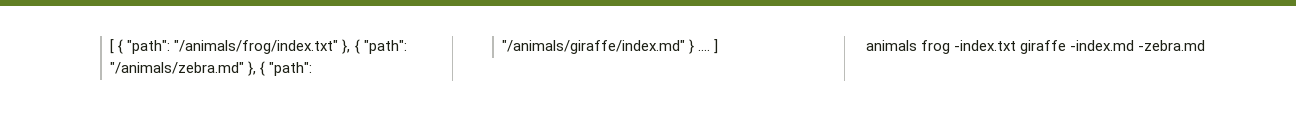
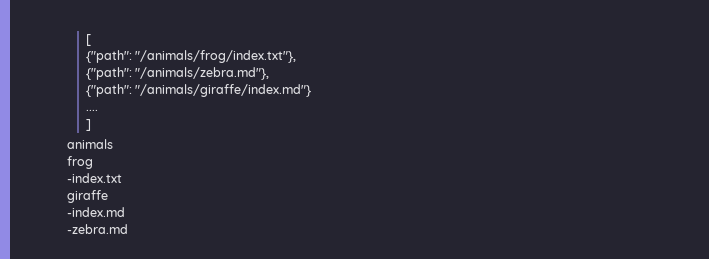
- [ { "path": "/animals/frog/index.txt" }, { "path": "/animals/zebra.md" }, { "path": "/animals/giraffe/index.md" } .... ]
+ [
+ {"path": "/animals/frog/index.txt"},
+ {"path": "/animals/zebra.md"},
+ {"path": "/animals/giraffe/index.md"}
+ ....
+ ]
- animals frog -index.txt giraffe -index.md -zebra.md
+ animals
+ frog
+ -index.txt
+ giraffe
+ -index.md
+ -zebra.md

